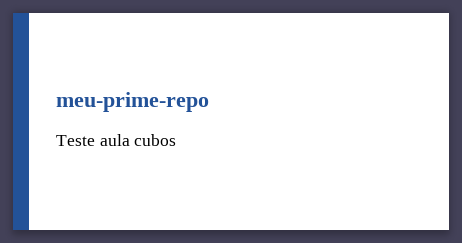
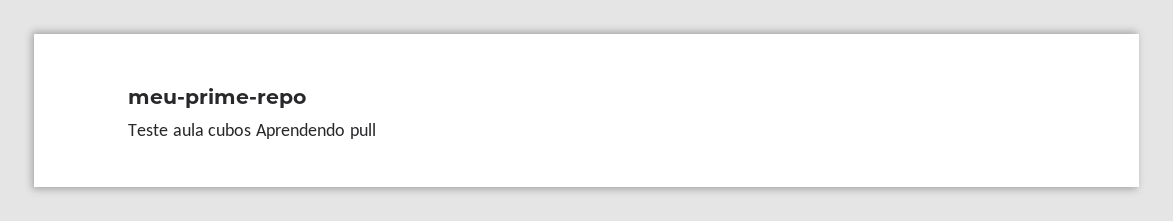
- Teste aula cubos
+ Teste aula cubos Aprendendo pull

